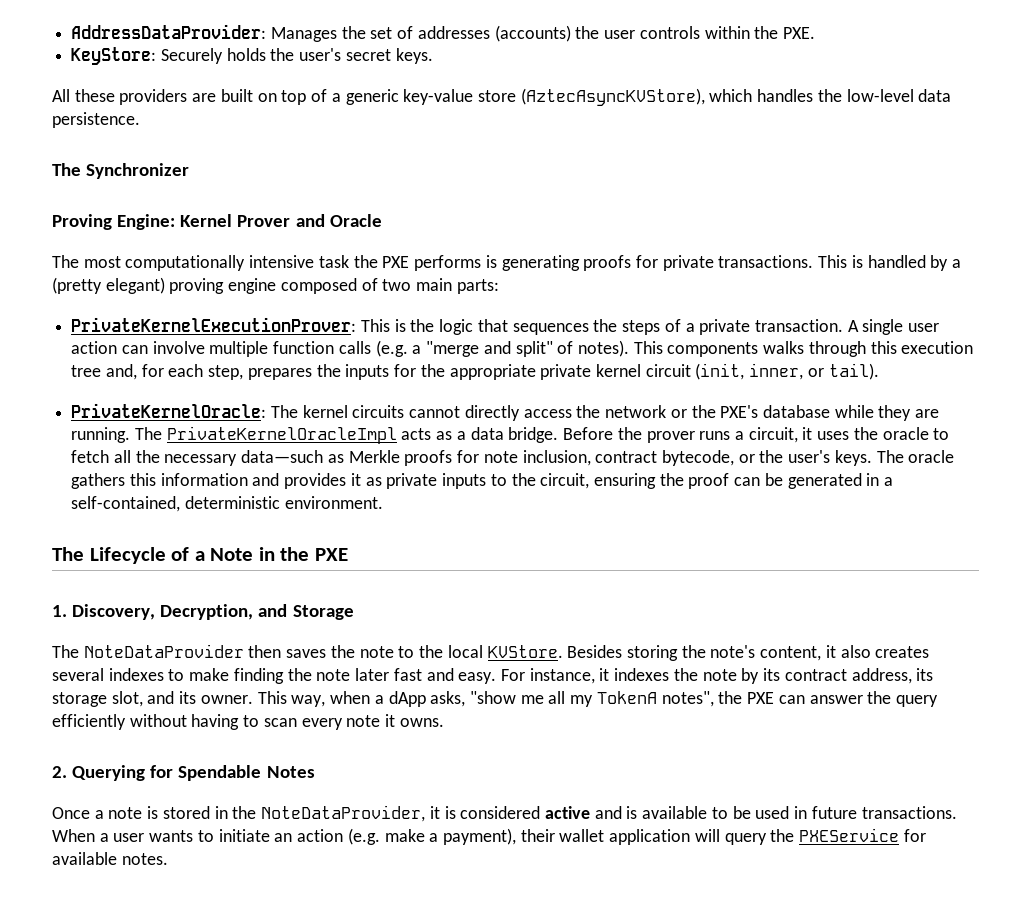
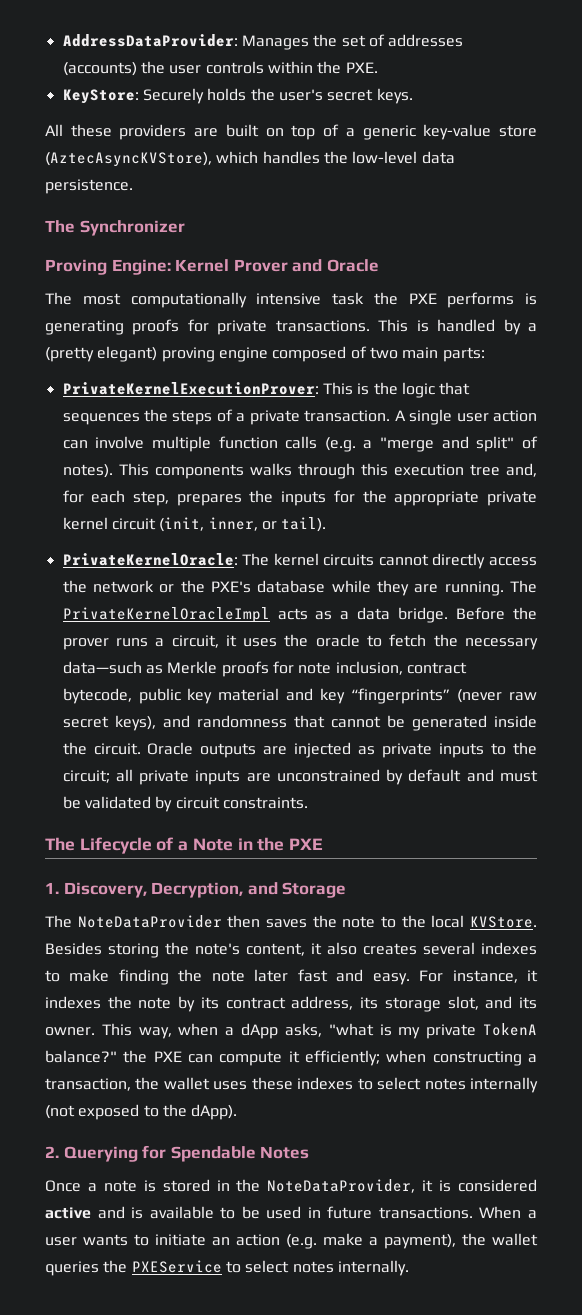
- Before the prover runs a circuit, it uses the oracle to fetch all the necessary data—such as Merkle proofs for note inclusion, contract bytecode, or the user's keys. The oracle gathers this information and provides it as private inputs to the circuit, ensuring the proof can be generated in a self-contained, deterministic environment.
+ Before the prover runs a circuit, it uses the oracle to fetch the necessary data—such as Merkle proofs for note inclusion, contract bytecode, public key material and key “fingerprints” (never raw secret keys), and randomness that cannot be generated inside the circuit. Oracle outputs are injected as private inputs to the circuit; all private inputs are unconstrained by default and must be validated by circuit constraints.
- This way, when a dApp asks, "show me all my TokenA notes", the PXE can answer the query efficiently without having to scan every note it owns.
+ This way, when a dApp asks, "what is my private TokenA balance?" the PXE can compute it efficiently; when constructing a transaction, the wallet uses these indexes to select notes internally (not exposed to the dApp).
- When a user wants to initiate an action (e.g. make a payment), their wallet application will query the PXEService for available notes.
+ When a user wants to initiate an action (e.g. make a payment), the wallet queries the PXEService to select notes internally.

